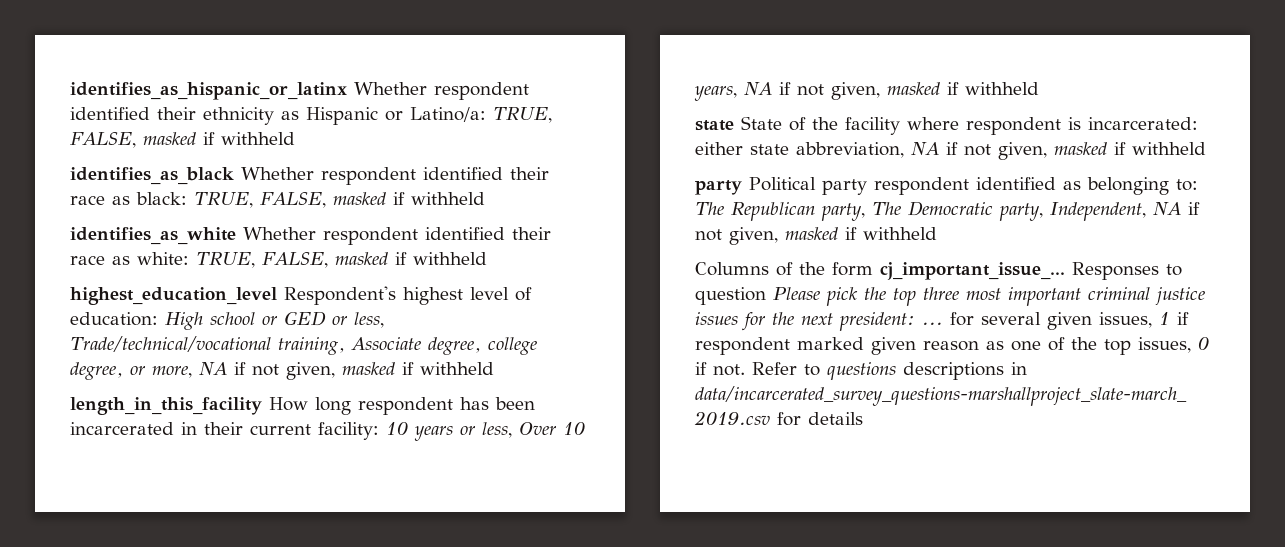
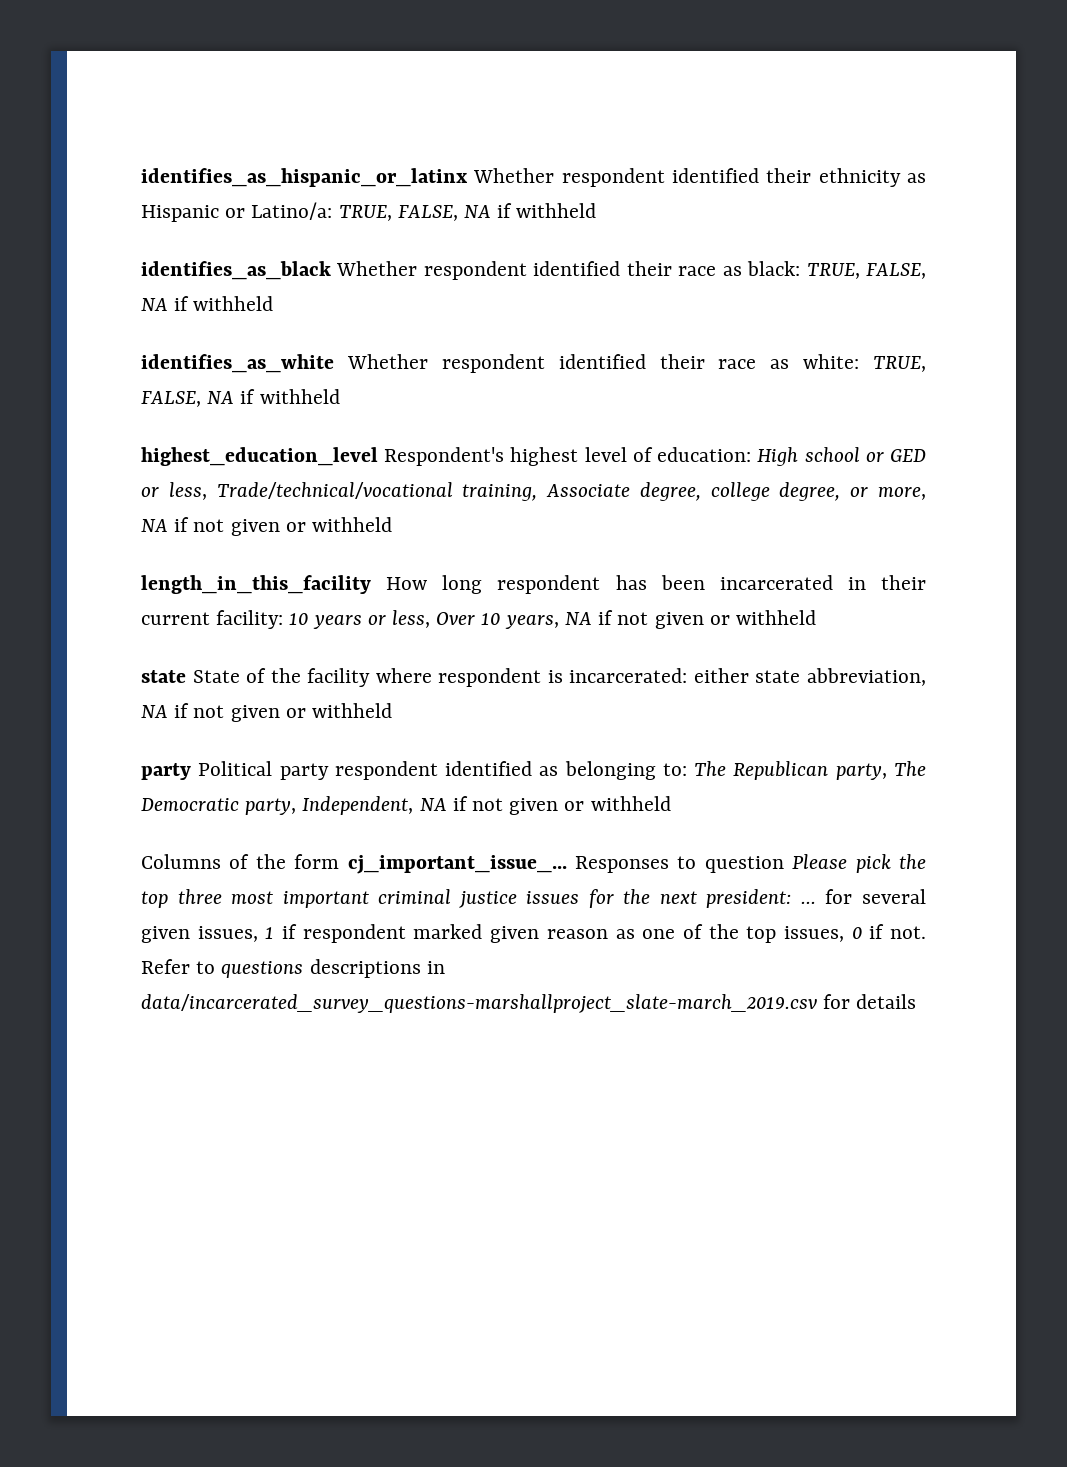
- identifies_as_hispanic_or_latinx Whether respondent identified their ethnicity as Hispanic or Latino/a: TRUE, FALSE, masked if withheld
+ identifies_as_hispanic_or_latinx Whether respondent identified their ethnicity as Hispanic or Latino/a: TRUE, FALSE, NA if withheld
- identifies_as_black Whether respondent identified their race as black: TRUE, FALSE, masked if withheld
+ identifies_as_black Whether respondent identified their race as black: TRUE, FALSE, NA if withheld
- identifies_as_white Whether respondent identified their race as white: TRUE, FALSE, masked if withheld
+ identifies_as_white Whether respondent identified their race as white: TRUE, FALSE, NA if withheld
- highest_education_level Respondent's highest level of education: High school or GED or less, Trade/technical/vocational training, Associate degree, college degree, or more, NA if not given, masked if withheld
+ highest_education_level Respondent's highest level of education: High school or GED or less, Trade/technical/vocational training, Associate degree, college degree, or more, NA if not given or withheld
- length_in_this_facility How long respondent has been incarcerated in their current facility: 10 years or less, Over 10 years, NA if not given, masked if withheld
+ length_in_this_facility How long respondent has been incarcerated in their current facility: 10 years or less, Over 10 years, NA if not given or withheld
- state State of the facility where respondent is incarcerated: either state abbreviation, NA if not given, masked if withheld
+ state State of the facility where respondent is incarcerated: either state abbreviation, NA if not given or withheld
- party Political party respondent identified as belonging to: The Republican party, The Democratic party, Independent, NA if not given, masked if withheld
+ party Political party respondent identified as belonging to: The Republican party, The Democratic party, Independent, NA if not given or withheld

